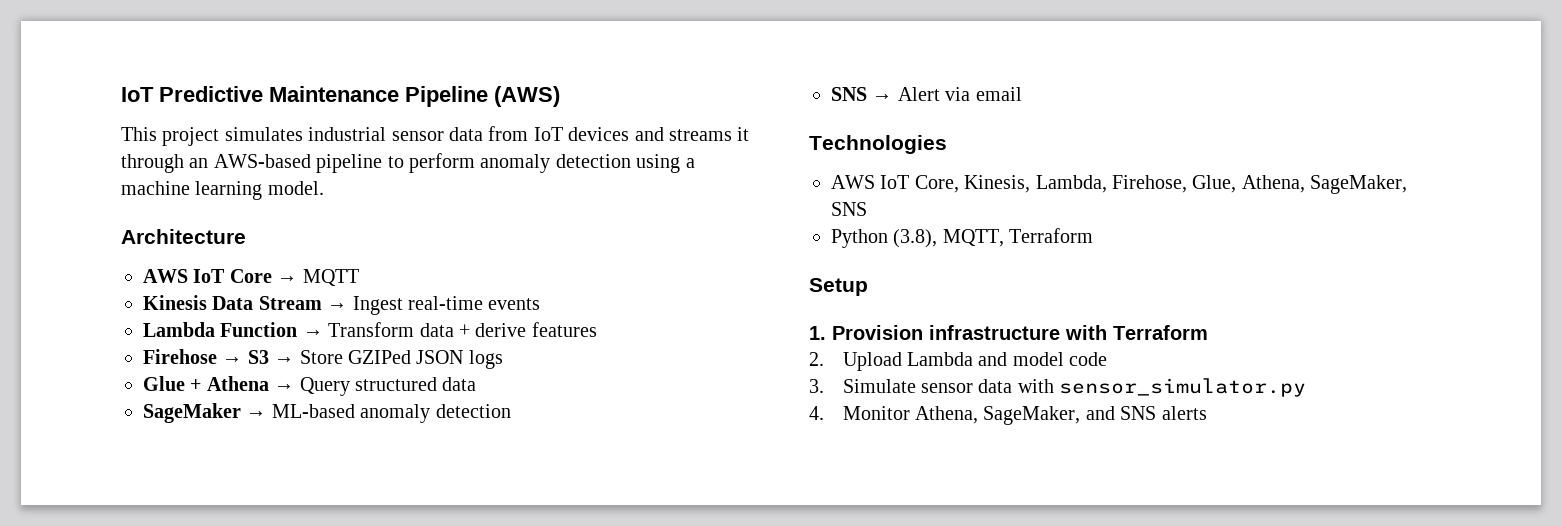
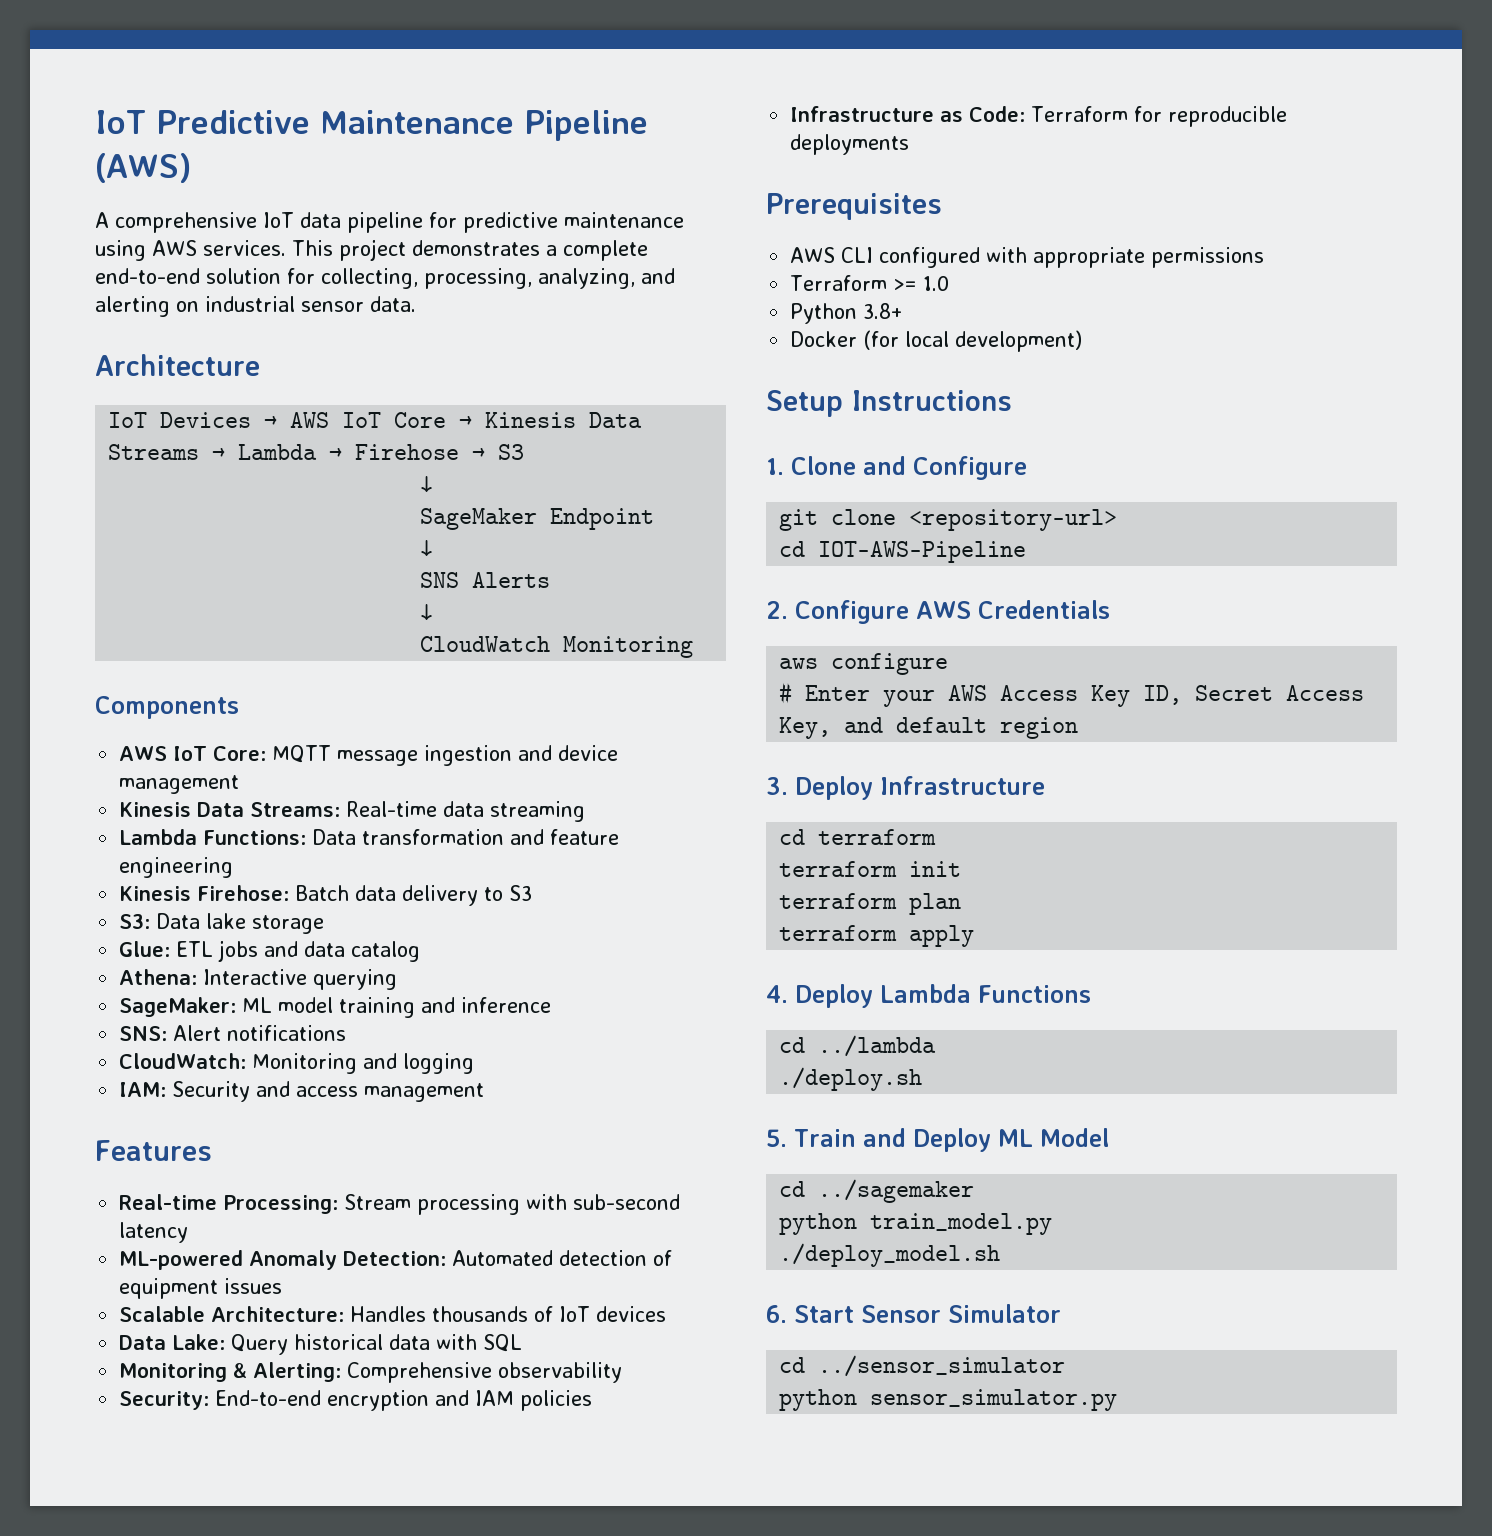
- This project simulates industrial sensor data from IoT devices and streams it through an AWS-based pipeline to perform anomaly detection using a machine learning model.
+ A comprehensive IoT data pipeline for predictive maintenance using AWS services. This project demonstrates a complete end-to-end solution for collecting, processing, analyzing, and alerting on industrial sensor data.
  Architecture
- AWS IoT Core → MQTT
- Kinesis Data Stream → Ingest real-time events
- Lambda Function → Transform data + derive features
- Firehose → S3 → Store GZIPed JSON logs
- Glue + Athena → Query structured data
- SageMaker → ML-based anomaly detection
- SNS → Alert via email
- Technologies
- AWS IoT Core, Kinesis, Lambda, Firehose, Glue, Athena, SageMaker, SNS
- Python (3.8), MQTT, Terraform
+ IoT Devices → AWS IoT Core → Kinesis Data Streams → Lambda → Firehose → S3
+ ↓
+ SageMaker Endpoint
+ ↓
+ SNS Alerts
+ ↓
+ CloudWatch Monitoring
+ Components
+ AWS IoT Core: MQTT message ingestion and device management
+ Kinesis Data Streams: Real-time data streaming
+ Lambda Functions: Data transformation and feature engineering
+ Kinesis Firehose: Batch data delivery to S3
+ S3: Data lake storage
+ Glue: ETL jobs and data catalog
+ Athena: Interactive querying
+ SageMaker: ML model training and inference
+ SNS: Alert notifications
+ CloudWatch: Monitoring and logging
+ IAM: Security and access management
+ Features
+ Real-time Processing: Stream processing with sub-second latency
+ ML-powered Anomaly Detection: Automated detection of equipment issues
+ Scalable Architecture: Handles thousands of IoT devices
+ Data Lake: Query historical data with SQL
+ Monitoring & Alerting: Comprehensive observability
+ Security: End-to-end encryption and IAM policies
+ Infrastructure as Code: Terraform for reproducible deployments
+ Prerequisites
+ AWS CLI configured with appropriate permissions
+ Terraform >= 1.0
+ Python 3.8+
+ Docker (for local development)
- Setup
+ Setup Instructions
- 1. Provision infrastructure with Terraform
- 2. Upload Lambda and model code
- 3. Simulate sensor data with sensor_simulator.py
- 4. Monitor Athena, SageMaker, and SNS alerts
+ 1. Clone and Configure
+ git clone <repository-url>
+ cd IOT-AWS-Pipeline
+ 2. Configure AWS Credentials
+ aws configure
+ # Enter your AWS Access Key ID, Secret Access Key, and default region
+ 3. Deploy Infrastructure
+ cd terraform
+ terraform init
+ terraform plan
+ terraform apply
+ 4. Deploy Lambda Functions
+ cd ../lambda
+ ./deploy.sh
+ 5. Train and Deploy ML Model
+ cd ../sagemaker
+ python train_model.py
+ ./deploy_model.sh
+ 6. Start Sensor Simulator
+ cd ../sensor_simulator
+ python sensor_simulator.py

